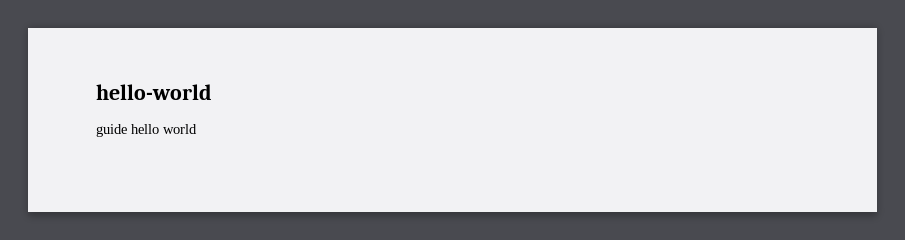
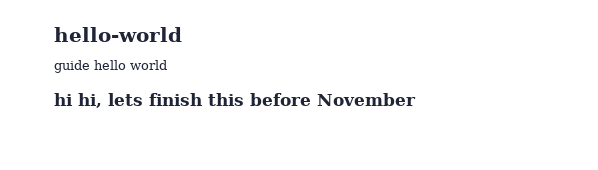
+ hi hi, lets finish this before November

